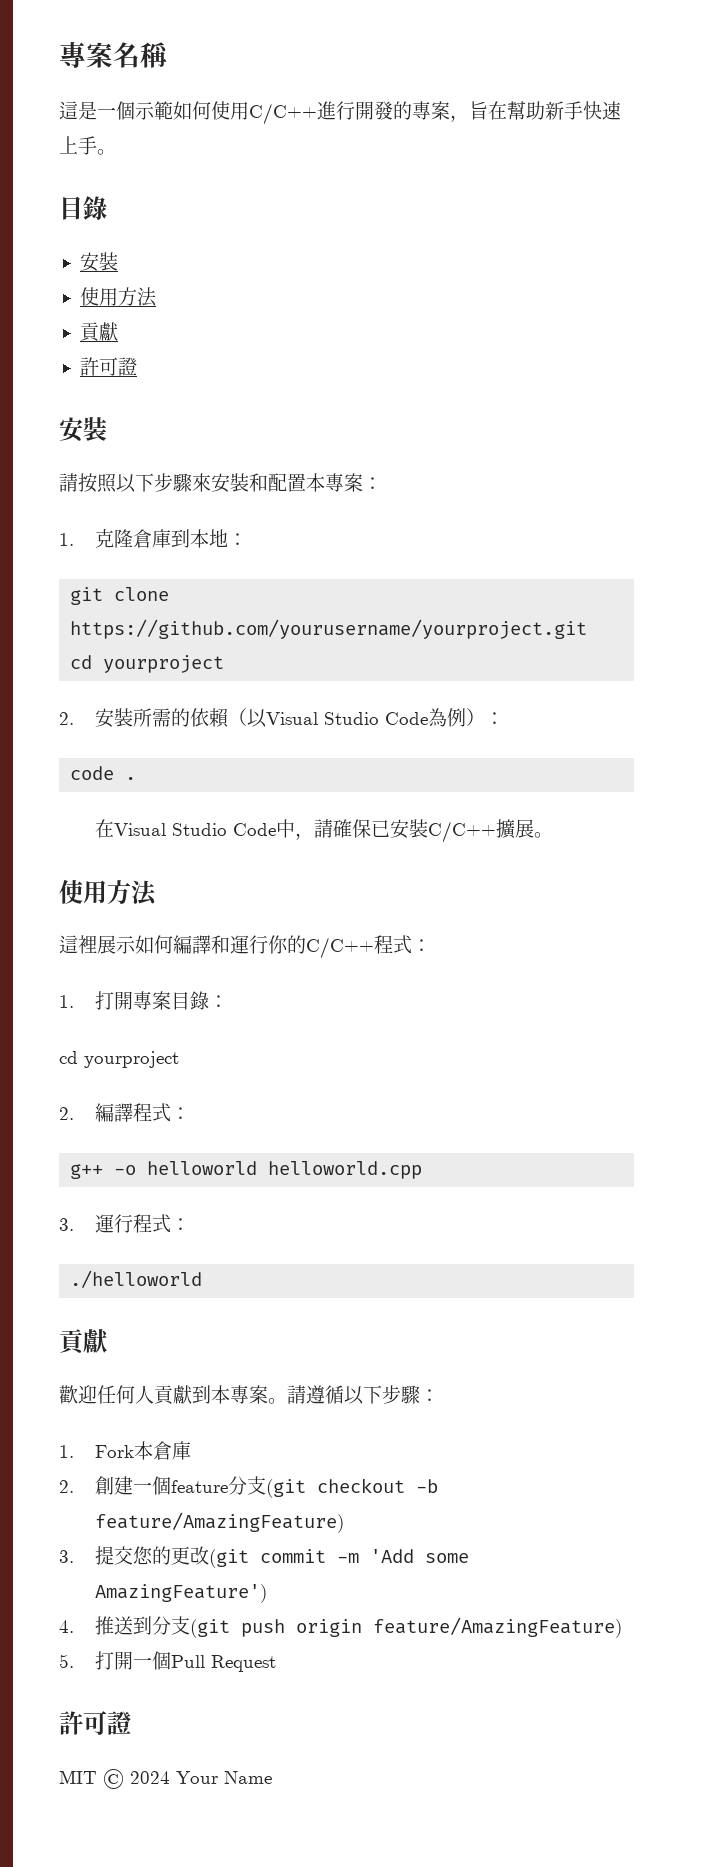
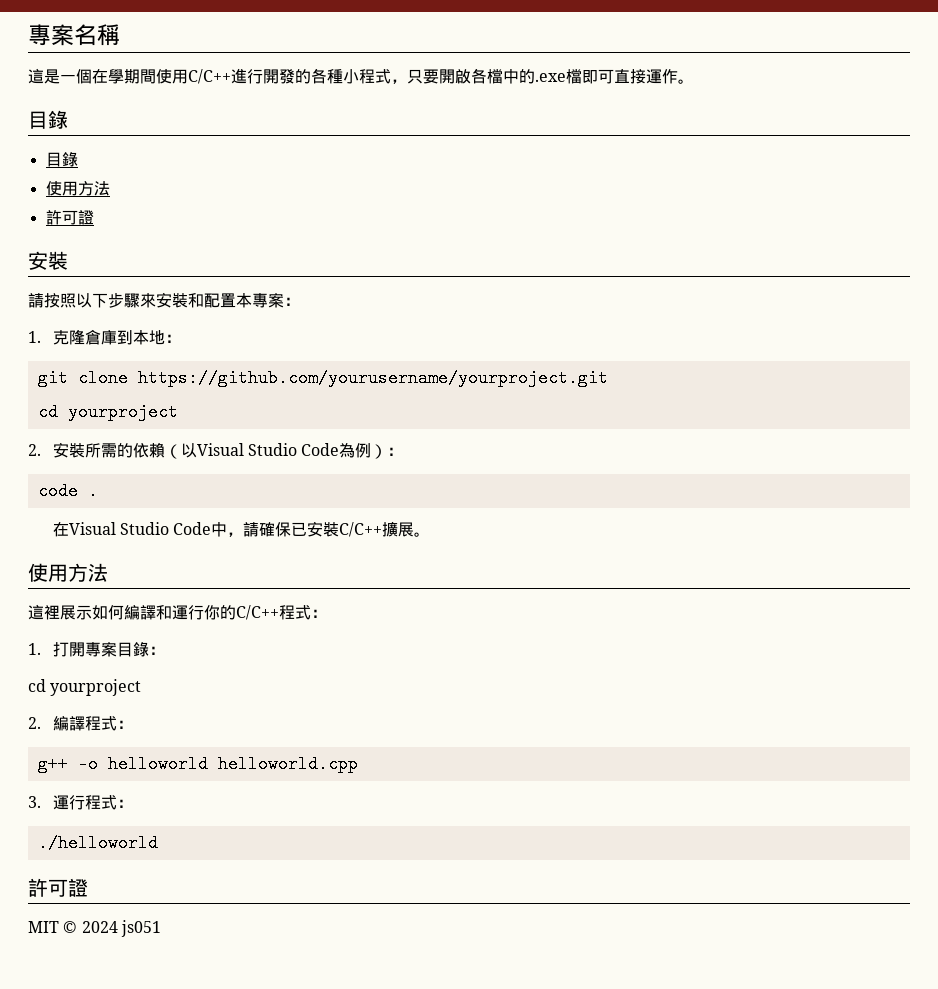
- 這是一個示範如何使用C/C++進行開發的專案，旨在幫助新手快速上手。
+ 這是一個在學期間使用C/C++進行開發的各種小程式，只要開啟各檔中的.exe檔即可直接運作。
  目錄
- 安裝
+ 目錄
  使用方法
- 貢獻
  ./helloworld
- 貢獻
- 歡迎任何人貢獻到本專案。請遵循以下步驟：
- 1. Fork本倉庫
- 2.創建一個feature分支(git checkout -b feature/AmazingFeature)
- 3.提交您的更改(git commit -m 'Add some AmazingFeature')
- 4.推送到分支(git push origin feature/AmazingFeature)
- 5.打開一個Pull Request
- MIT © 2024 Your Name
+ MIT © 2024 js051

